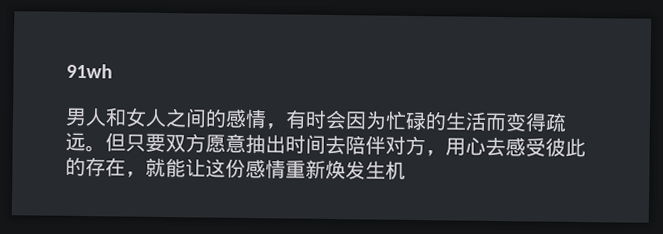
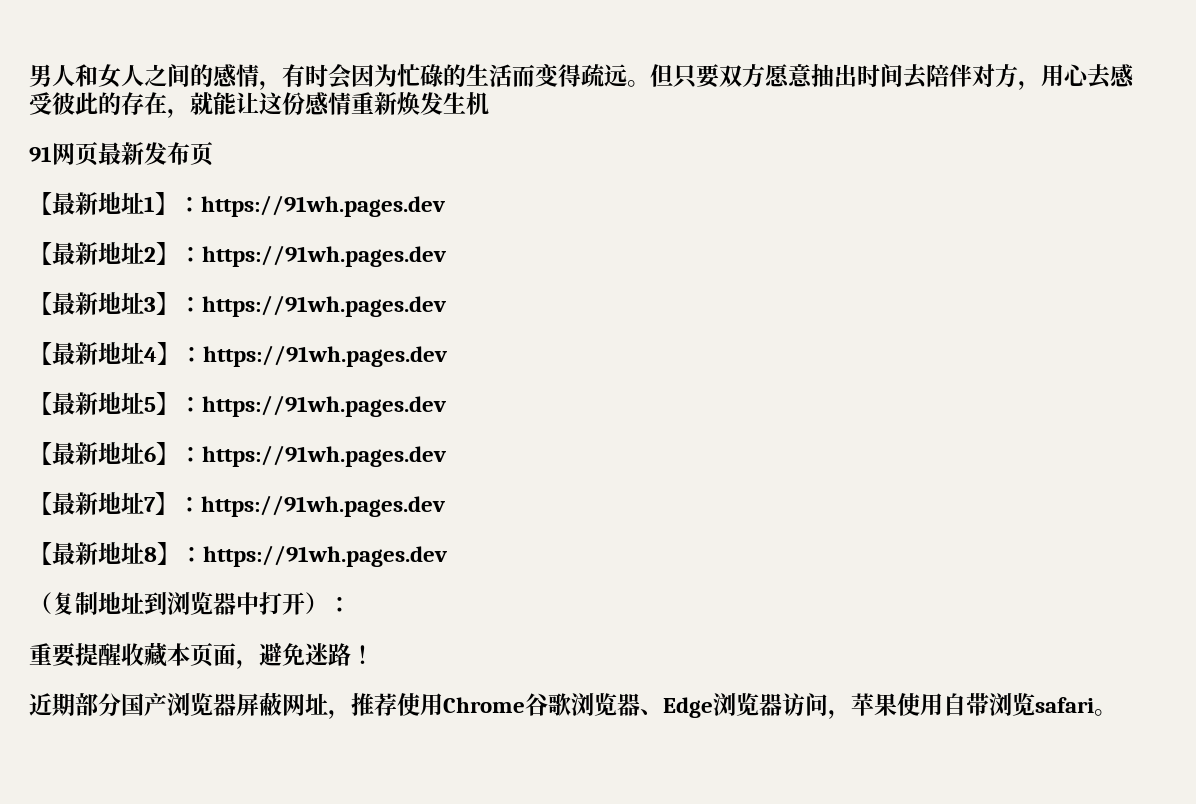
- 91wh
+ 91网页最新发布页
+ 【最新地址1】：https://91wh.pages.dev
+ 【最新地址2】：https://91wh.pages.dev
+ 【最新地址3】：https://91wh.pages.dev
+ 【最新地址4】：https://91wh.pages.dev
+ 【最新地址5】：https://91wh.pages.dev
+ 【最新地址6】：https://91wh.pages.dev
+ 【最新地址7】：https://91wh.pages.dev
+ 【最新地址8】：https://91wh.pages.dev
+ （复制地址到浏览器中打开）：
+ 重要提醒收藏本页面，避免迷路！
+ 近期部分国产浏览器屏蔽网址，推荐使用Chrome谷歌浏览器、Edge浏览器访问，苹果使用自带浏览safari。

